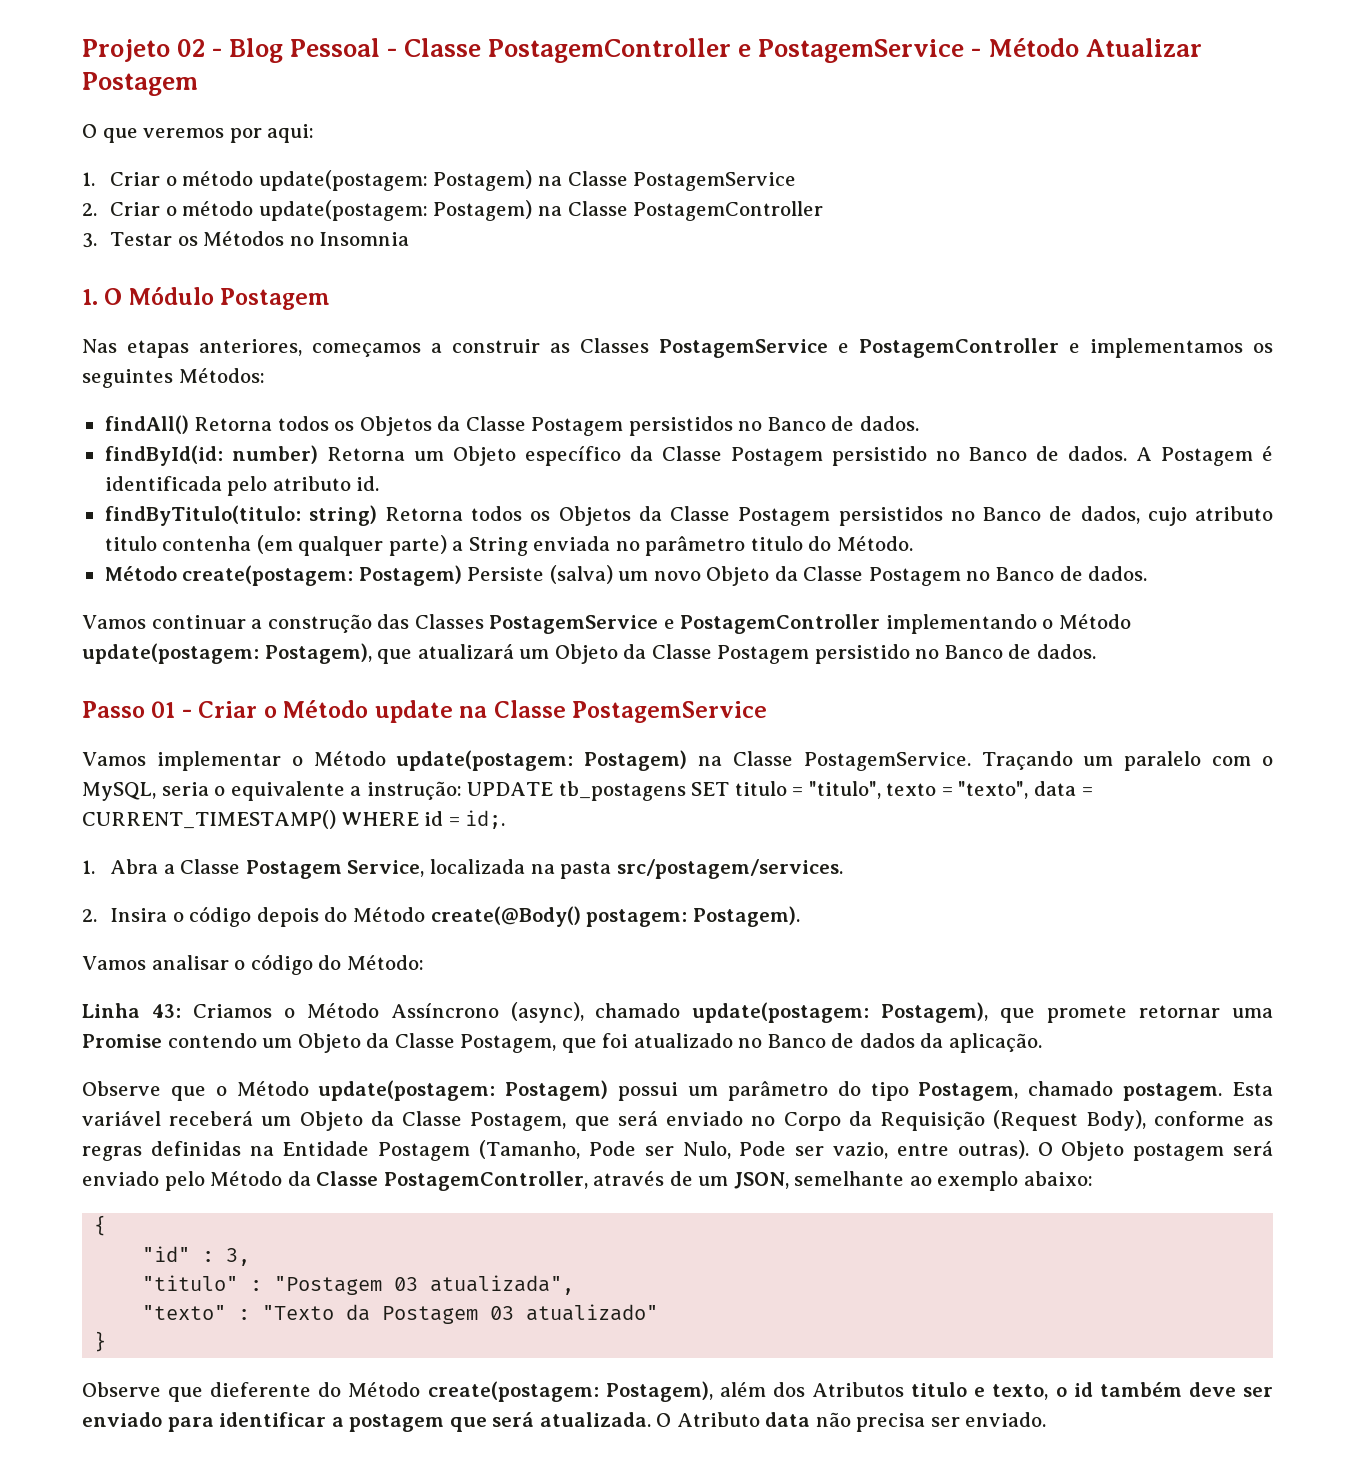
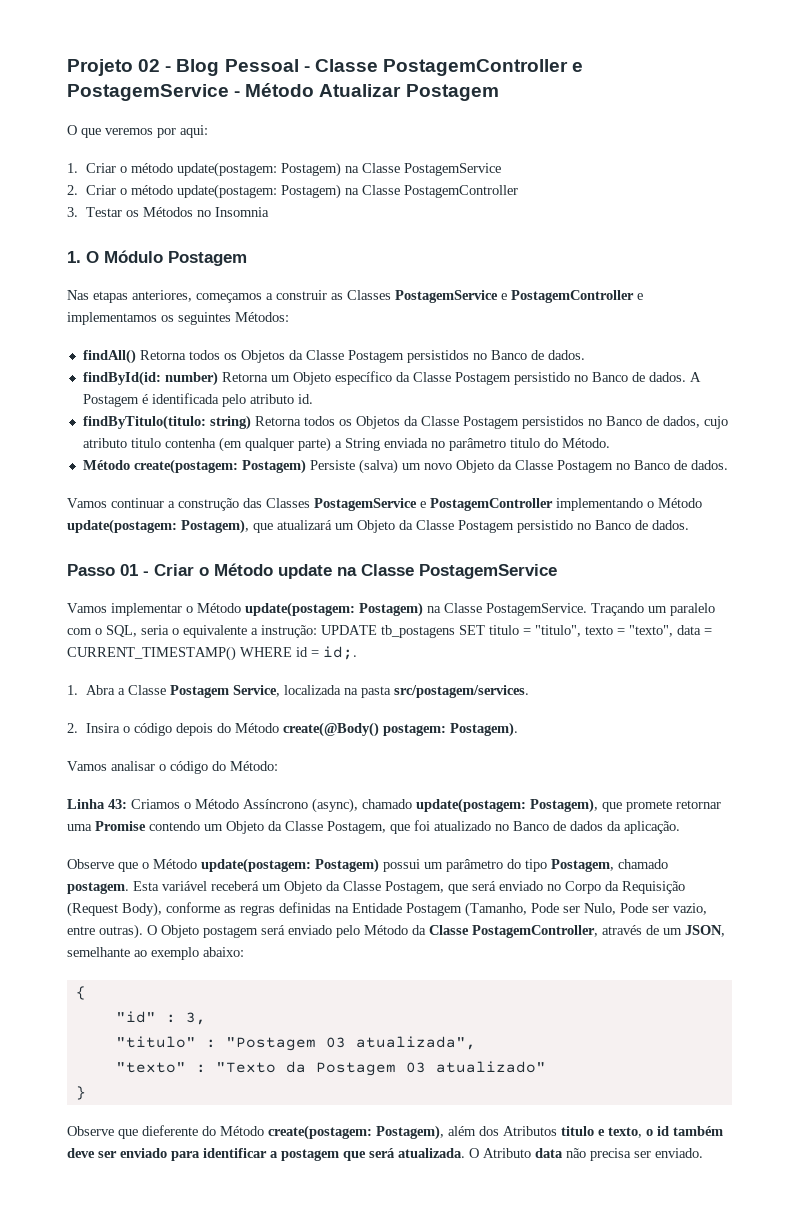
- Traçando um paralelo com o MySQL, seria o equivalente a instrução: UPDATE tb_postagens SET titulo = "titulo", texto = "texto", data = CURRENT_TIMESTAMP() WHERE id = id;.
+ Traçando um paralelo com o SQL, seria o equivalente a instrução: UPDATE tb_postagens SET titulo = "titulo", texto = "texto", data = CURRENT_TIMESTAMP() WHERE id = id;.

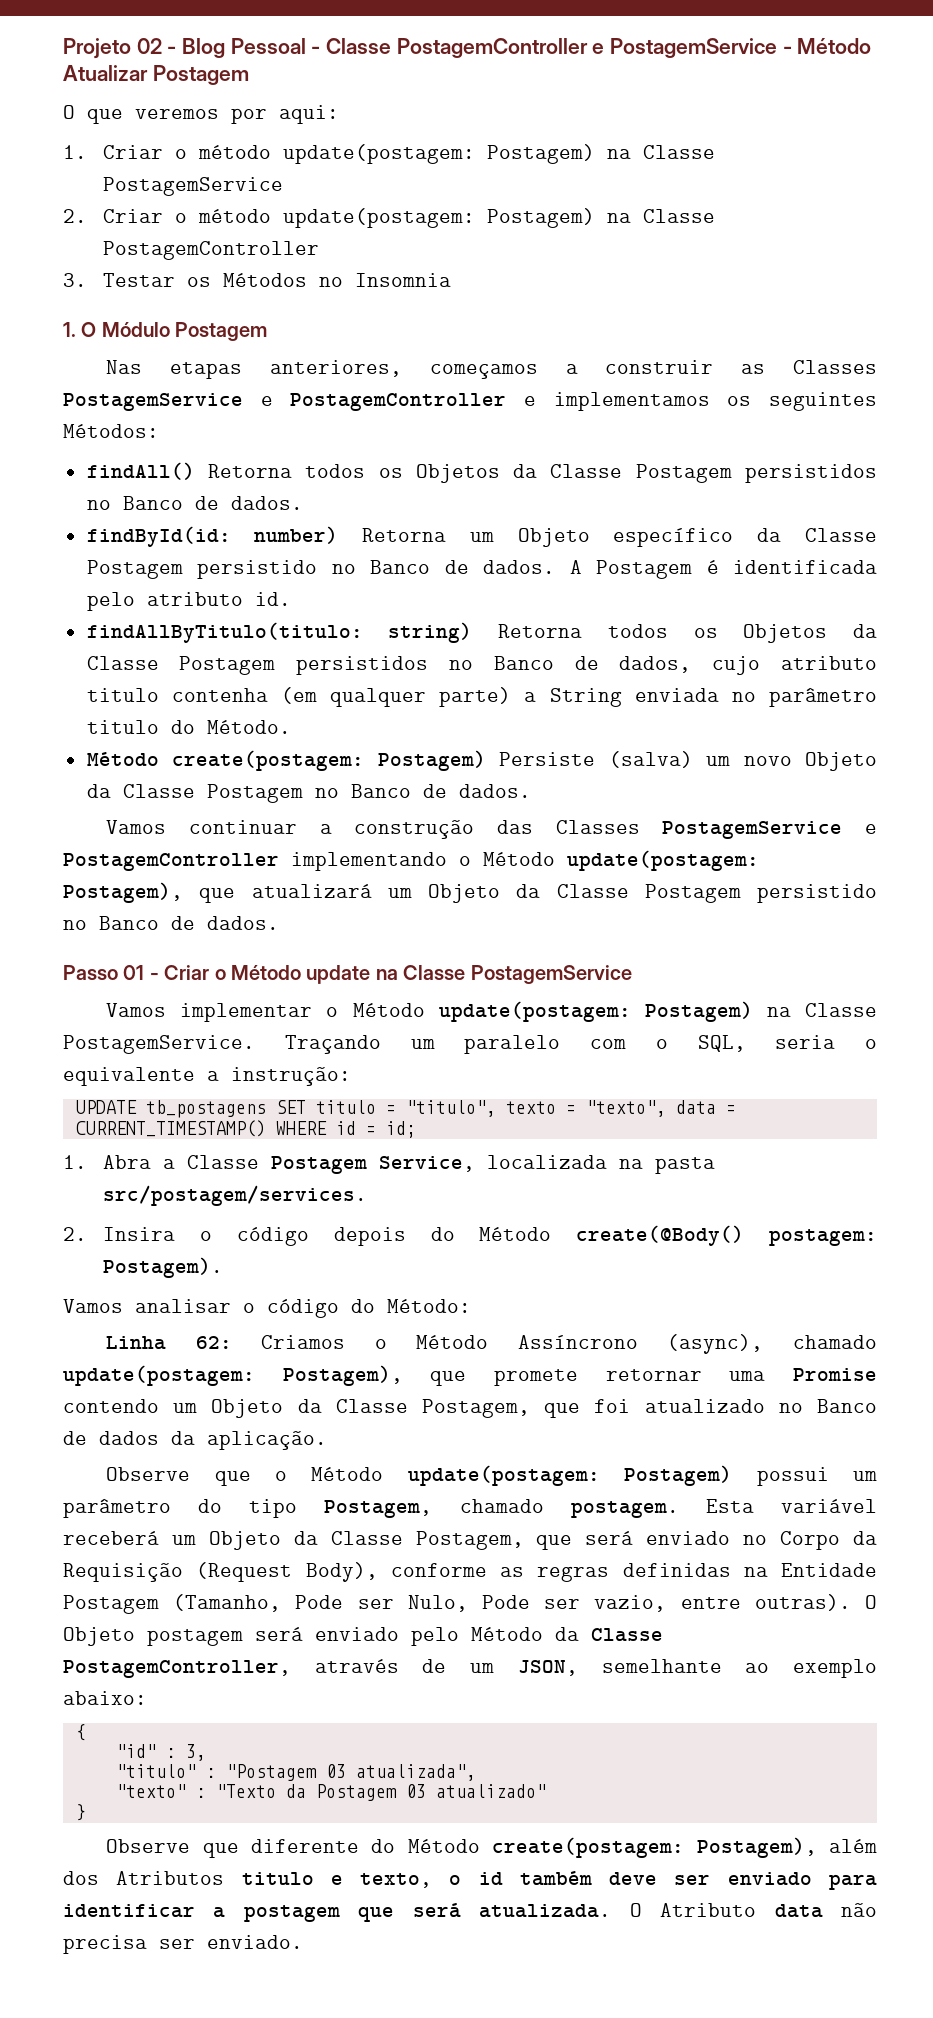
- findByTitulo(titulo: string) Retorna todos os Objetos da Classe Postagem persistidos no Banco de dados, cujo atributo titulo contenha (em qualquer parte) a String enviada no parâmetro titulo do Método.
+ findAllByTitulo(titulo: string) Retorna todos os Objetos da Classe Postagem persistidos no Banco de dados, cujo atributo titulo contenha (em qualquer parte) a String enviada no parâmetro titulo do Método.
- Traçando um paralelo com o SQL, seria o equivalente a instrução: UPDATE tb_postagens SET titulo = "titulo", texto = "texto", data = CURRENT_TIMESTAMP() WHERE id = id;.
+ Traçando um paralelo com o SQL, seria o equivalente a instrução:
+ UPDATE tb_postagens SET titulo = "titulo", texto = "texto", data = CURRENT_TIMESTAMP() WHERE id = id;
- Linha 43: Criamos o Método Assíncrono (async), chamado update(postagem: Postagem), que promete retornar uma Promise contendo um Objeto da Classe Postagem, que foi atualizado no Banco de dados da aplicação.
+ Linha 62: Criamos o Método Assíncrono (async), chamado update(postagem: Postagem), que promete retornar uma Promise contendo um Objeto da Classe Postagem, que foi atualizado no Banco de dados da aplicação.
- Observe que dieferente do Método create(postagem: Postagem), além dos Atributos titulo e texto, o id também deve ser enviado para identificar a postagem que será atualizada.
+ Observe que diferente do Método create(postagem: Postagem), além dos Atributos titulo e texto, o id também deve ser enviado para identificar a postagem que será atualizada.

